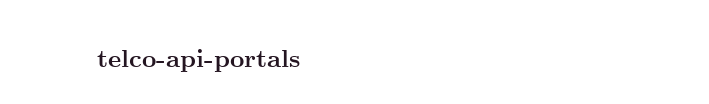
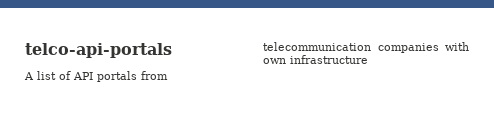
+ A list of API portals from telecommunication companies with own infrastructure

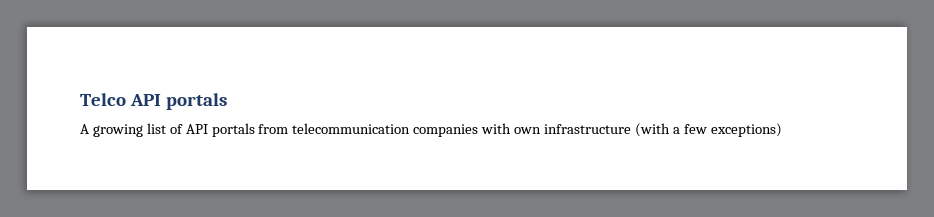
- telco-api-portals
+ Telco API portals
- A list of API portals from telecommunication companies with own infrastructure
+ A growing list of API portals from telecommunication companies with own infrastructure (with a few exceptions)

